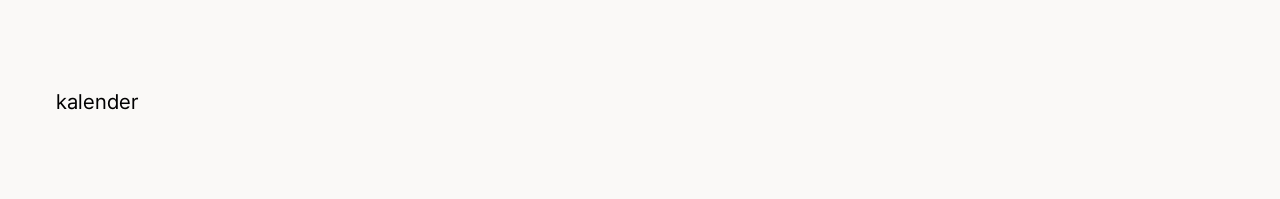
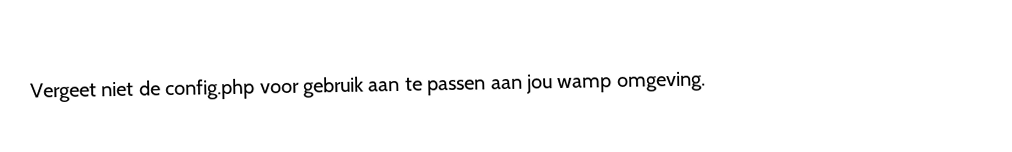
- kalender
+ Vergeet niet de config.php voor gebruik aan te passen aan jou wamp omgeving.

